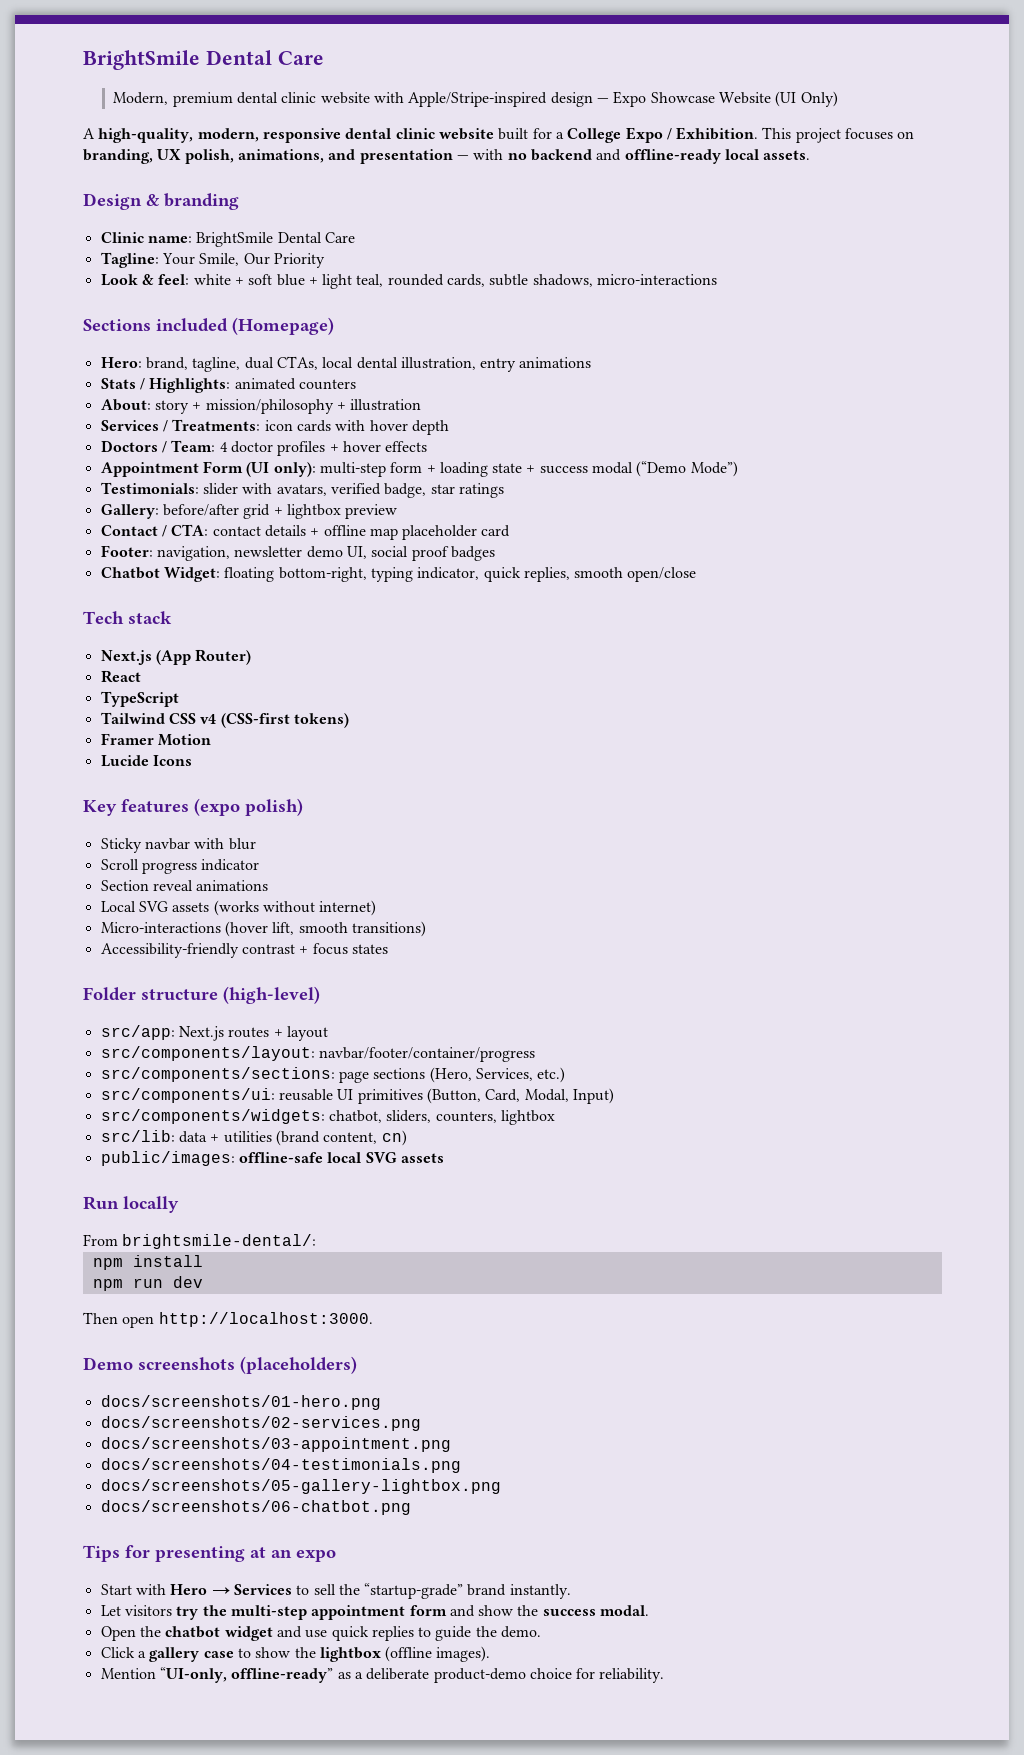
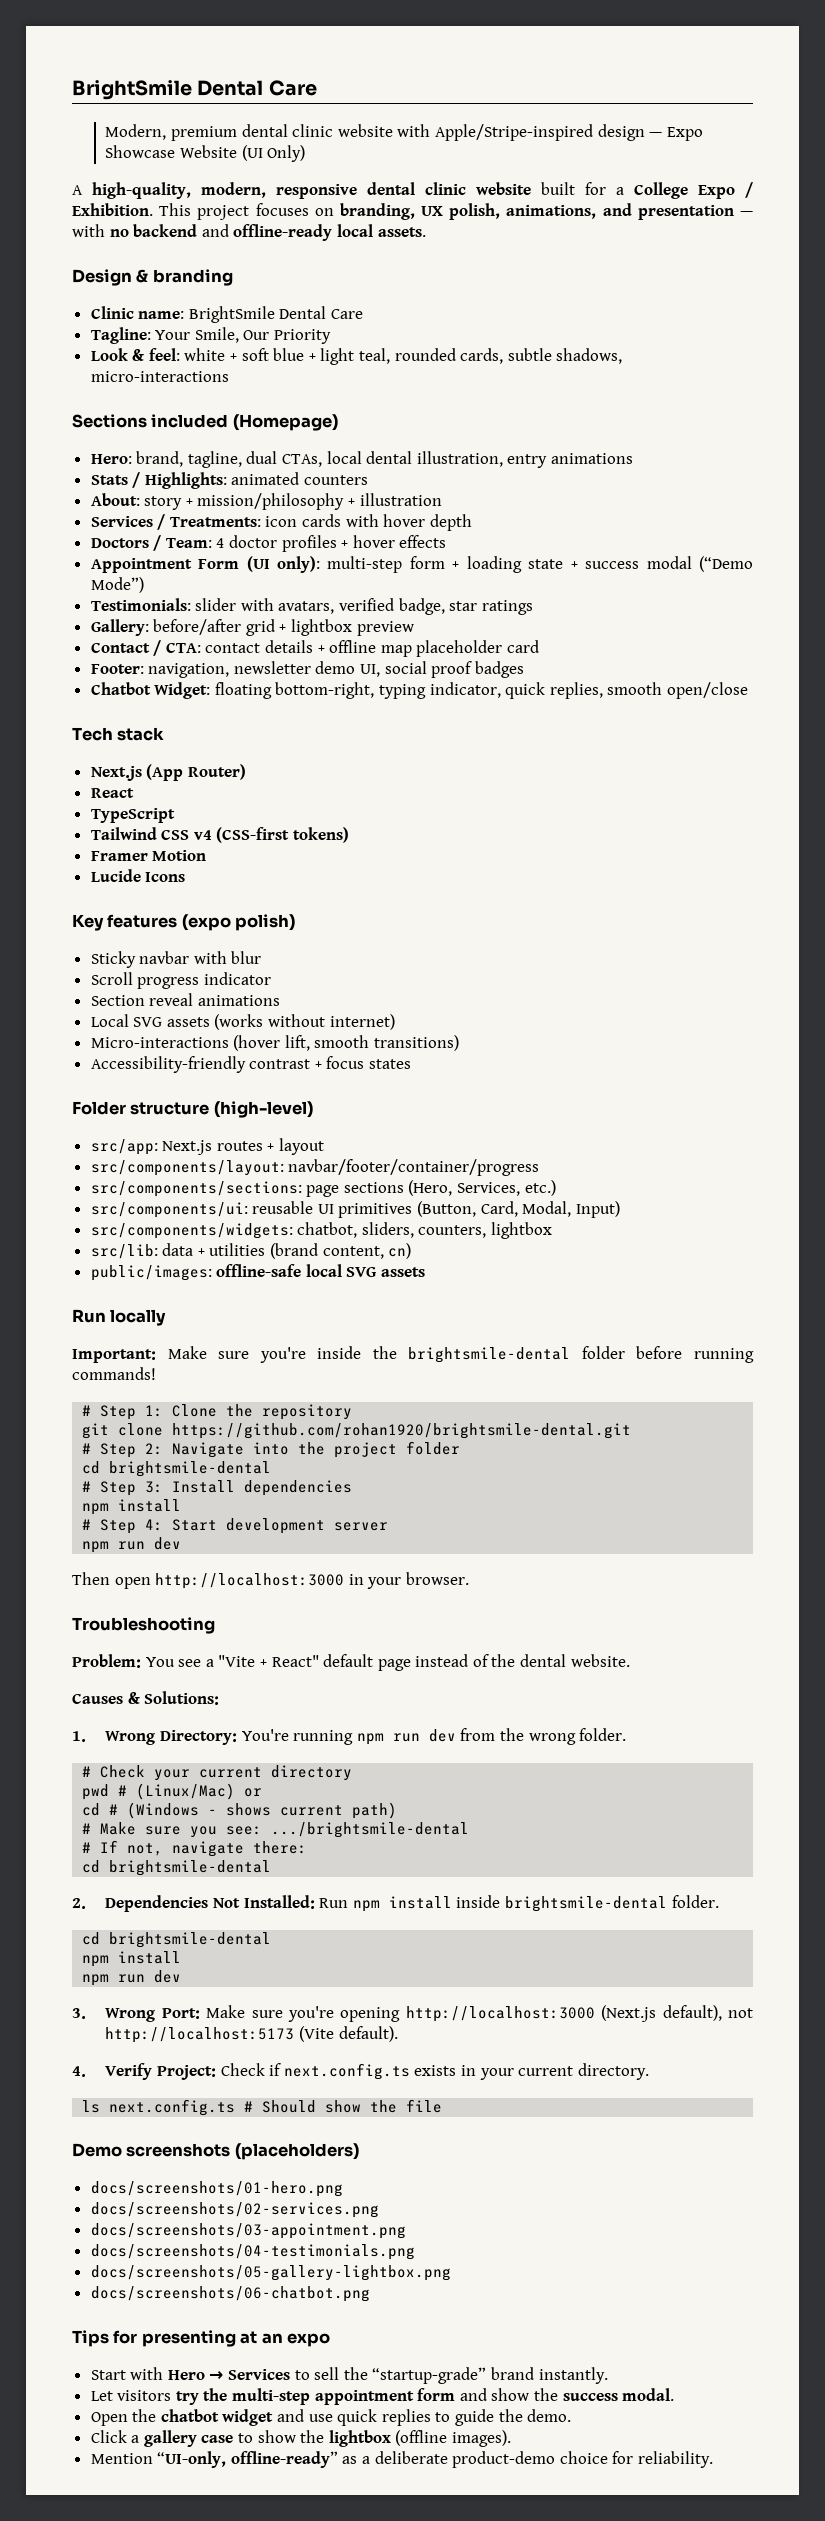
- From brightsmile-dental/:
+ Important: Make sure you're inside the brightsmile-dental folder before running commands!
+ # Step 1: Clone the repository
+ git clone https://github.com/rohan1920/brightsmile-dental.git
+ # Step 2: Navigate into the project folder
+ cd brightsmile-dental
+ # Step 3: Install dependencies
+ npm install
+ # Step 4: Start development server
+ npm run dev
+ Then open http://localhost:3000 in your browser.
+ Troubleshooting
+ Problem: You see a "Vite + React" default page instead of the dental website.
+ Causes & Solutions:
+ 1. Wrong Directory: You're running npm run dev from the wrong folder.
+ # Check your current directory
+ pwd # (Linux/Mac) or
+ cd # (Windows - shows current path)
+ # Make sure you see: .../brightsmile-dental
+ # If not, navigate there:
+ cd brightsmile-dental
+ 2. Dependencies Not Installed: Run npm install inside brightsmile-dental folder.
+ cd brightsmile-dental
- Then open http://localhost:3000.
+ 3. Wrong Port: Make sure you're opening http://localhost:3000 (Next.js default), not http://localhost:5173 (Vite default).
+ 4. Verify Project: Check if next.config.ts exists in your current directory.
+ ls next.config.ts # Should show the file

